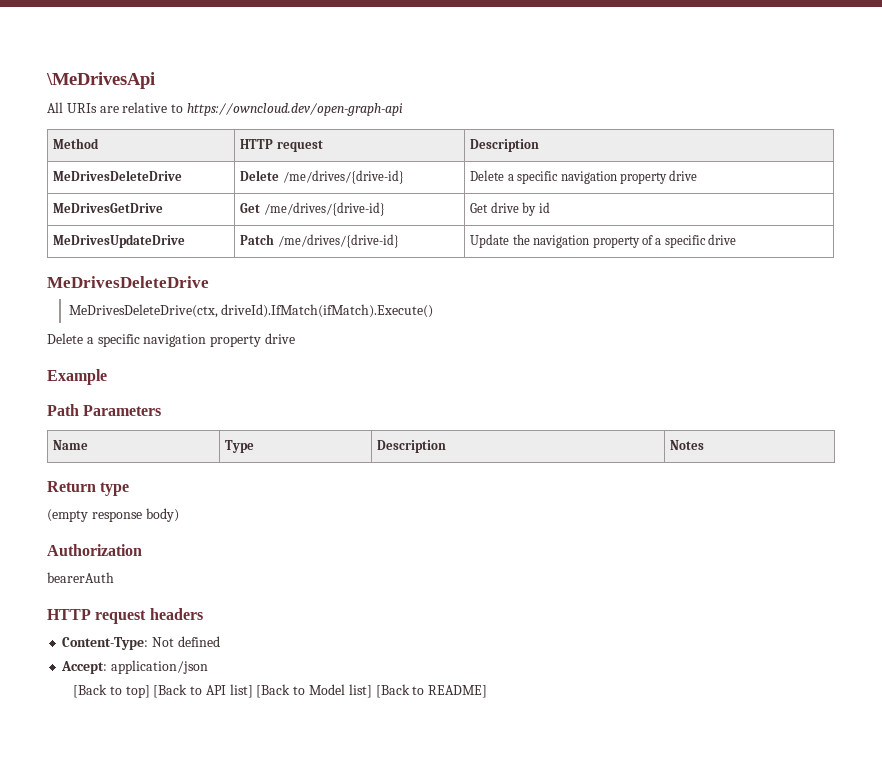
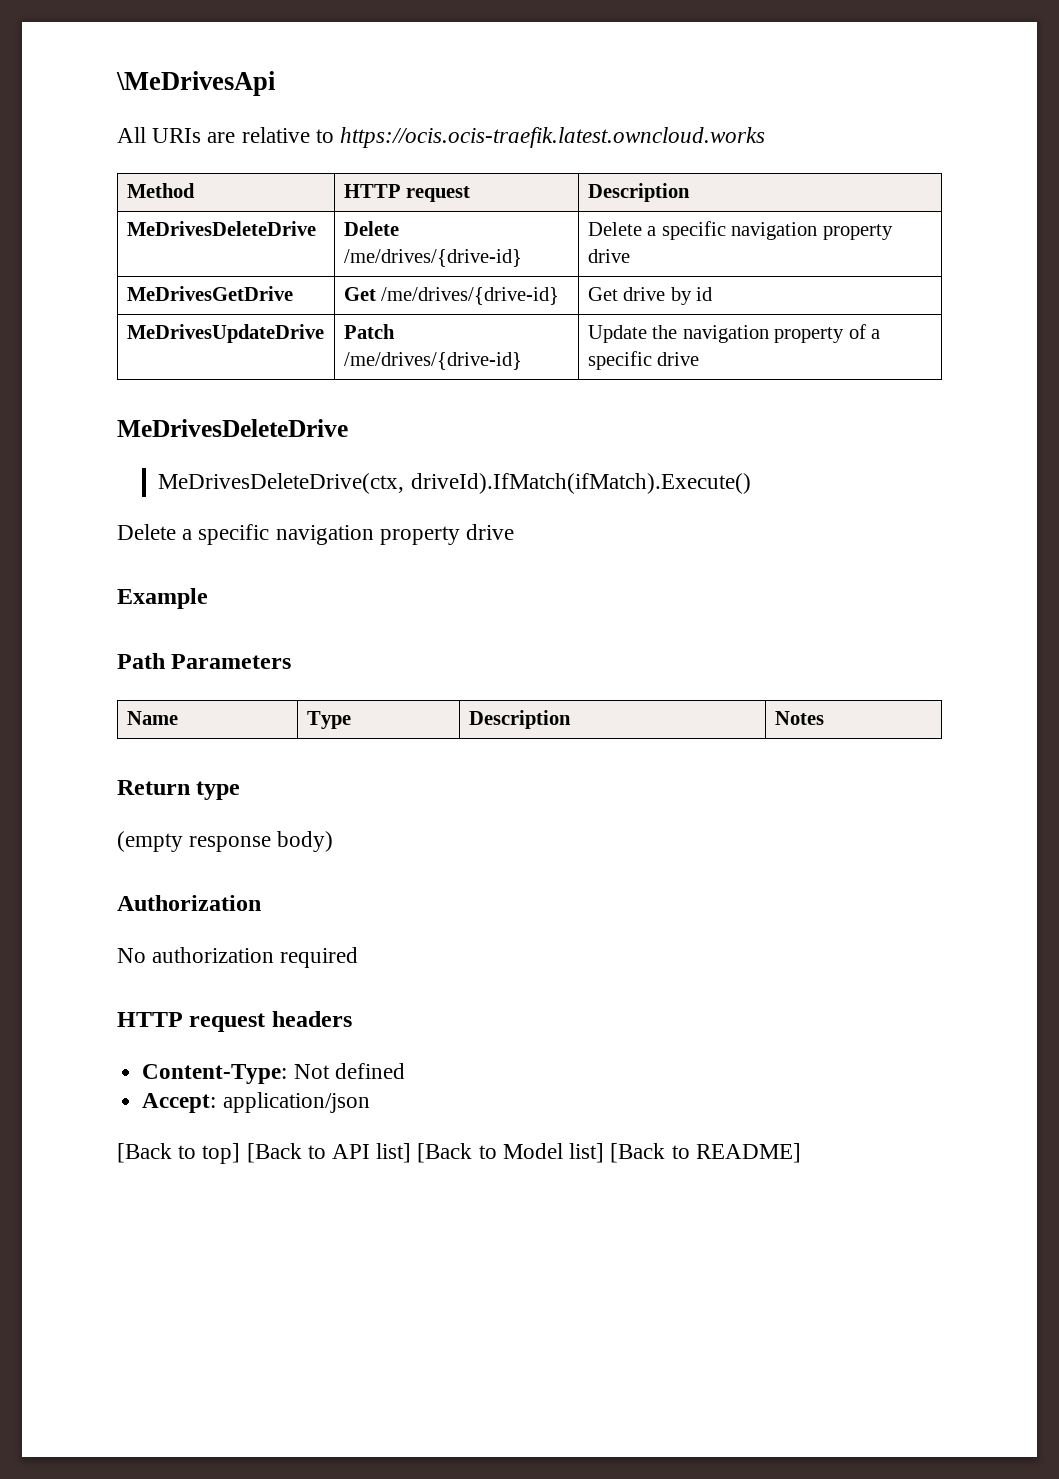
- All URIs are relative to https://owncloud.dev/open-graph-api
+ All URIs are relative to https://ocis.ocis-traefik.latest.owncloud.works
- bearerAuth
+ No authorization required

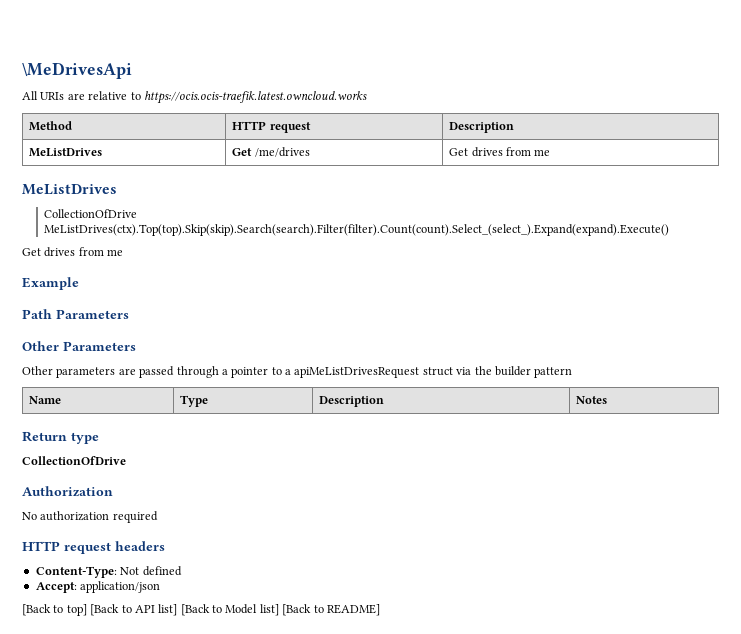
- MeDrivesDeleteDrive | Delete /me/drives/{drive-id} | Delete a specific navigation property drive
- MeDrivesGetDrive | Get /me/drives/{drive-id} | Get drive by id
- MeDrivesUpdateDrive | Patch /me/drives/{drive-id} | Update the navigation property of a specific drive
- MeDrivesDeleteDrive
- MeDrivesDeleteDrive(ctx, driveId).IfMatch(ifMatch).Execute()
- Delete a specific navigation property drive
+ MeListDrives | Get /me/drives | Get drives from me
+ MeListDrives
+ CollectionOfDrive MeListDrives(ctx).Top(top).Skip(skip).Search(search).Filter(filter).Count(count).Select_(select_).Expand(expand).Execute()
+ Get drives from me
  Example
  Path Parameters
+ Other Parameters
+ Other parameters are passed through a pointer to a apiMeListDrivesRequest struct via the builder pattern
  Return type
- (empty response body)
+ CollectionOfDrive

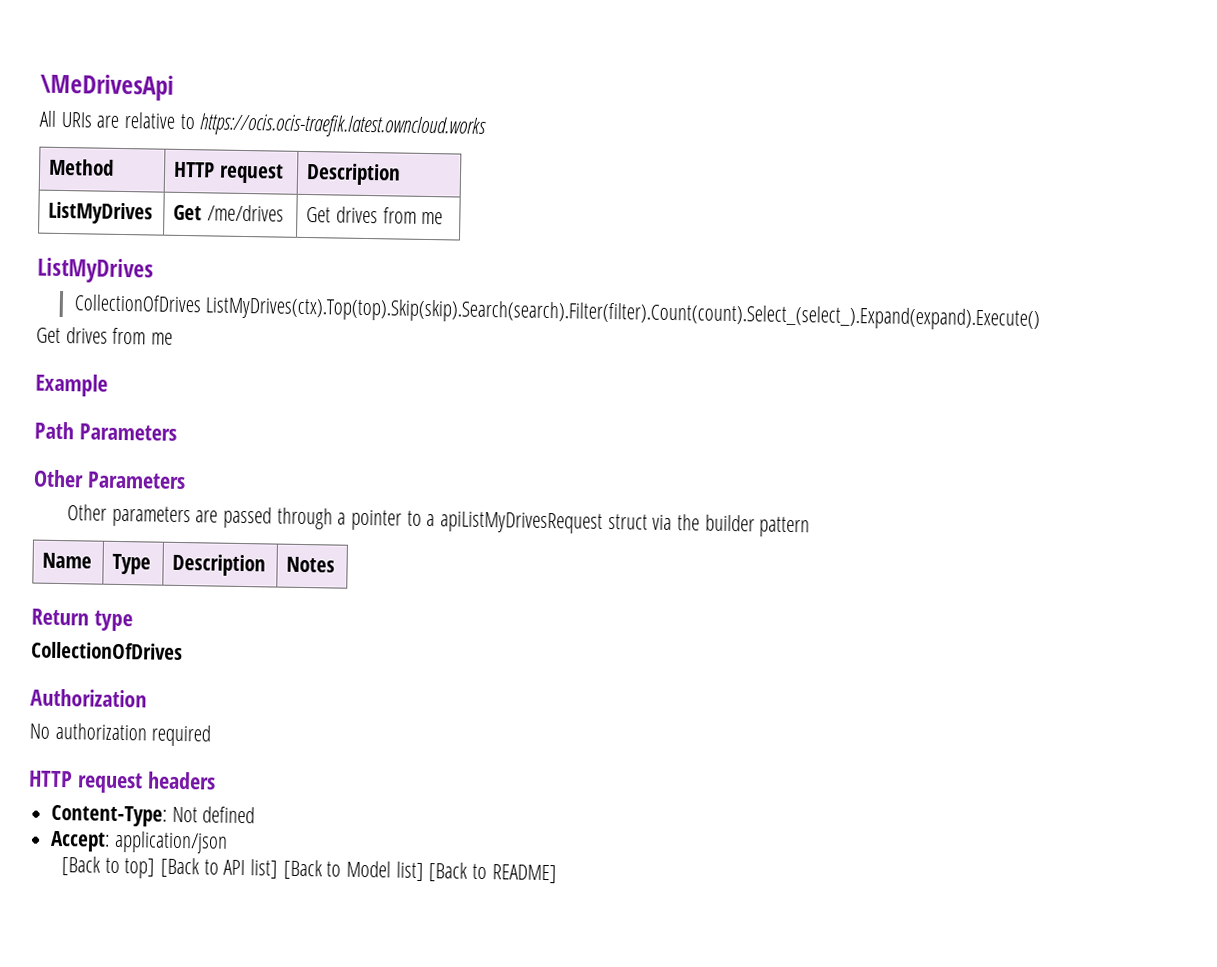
- MeListDrives | Get /me/drives | Get drives from me
- MeListDrives
- CollectionOfDrive MeListDrives(ctx).Top(top).Skip(skip).Search(search).Filter(filter).Count(count).Select_(select_).Expand(expand).Execute()
+ ListMyDrives | Get /me/drives | Get drives from me
+ ListMyDrives
+ CollectionOfDrives ListMyDrives(ctx).Top(top).Skip(skip).Search(search).Filter(filter).Count(count).Select_(select_).Expand(expand).Execute()
- Other parameters are passed through a pointer to a apiMeListDrivesRequest struct via the builder pattern
+ Other parameters are passed through a pointer to a apiListMyDrivesRequest struct via the builder pattern
  Return type
- CollectionOfDrive
+ CollectionOfDrives

